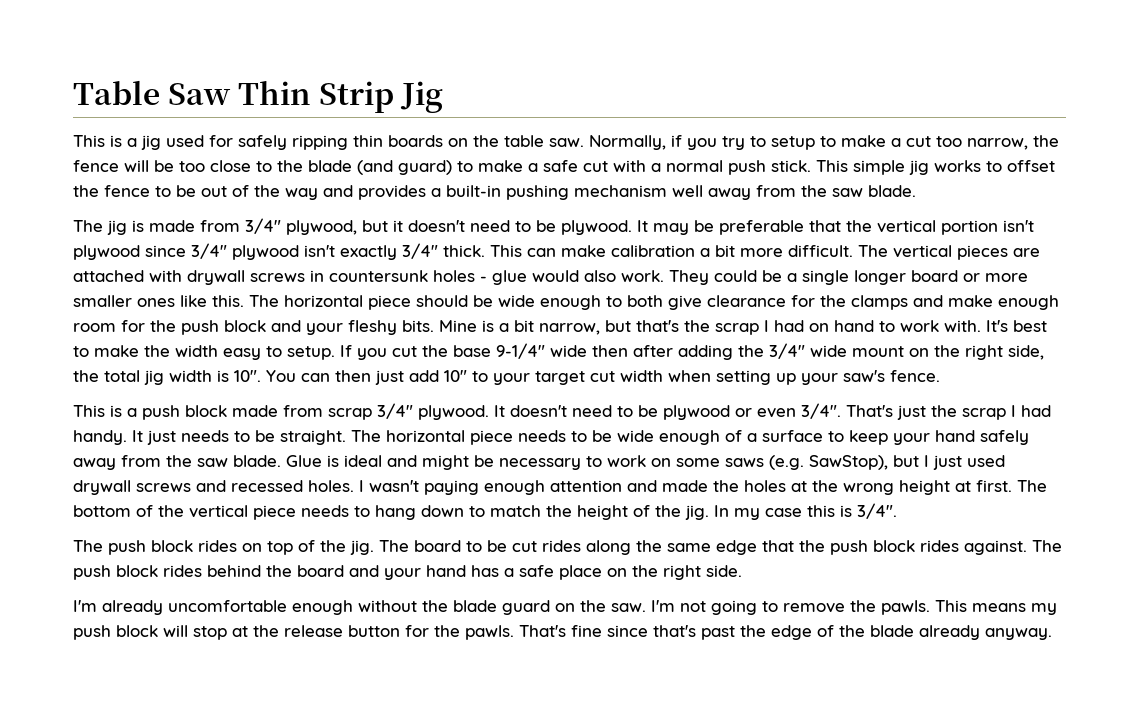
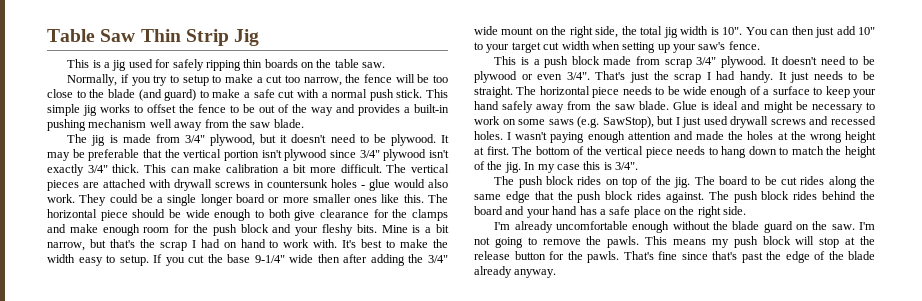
- This is a jig used for safely ripping thin boards on the table saw. Normally, if you try to setup to make a cut too narrow, the fence will be too close to the blade (and guard) to make a safe cut with a normal push stick.
+ This is a jig used for safely ripping thin boards on the table saw.
+ Normally, if you try to setup to make a cut too narrow, the fence will be too close to the blade (and guard) to make a safe cut with a normal push stick.

